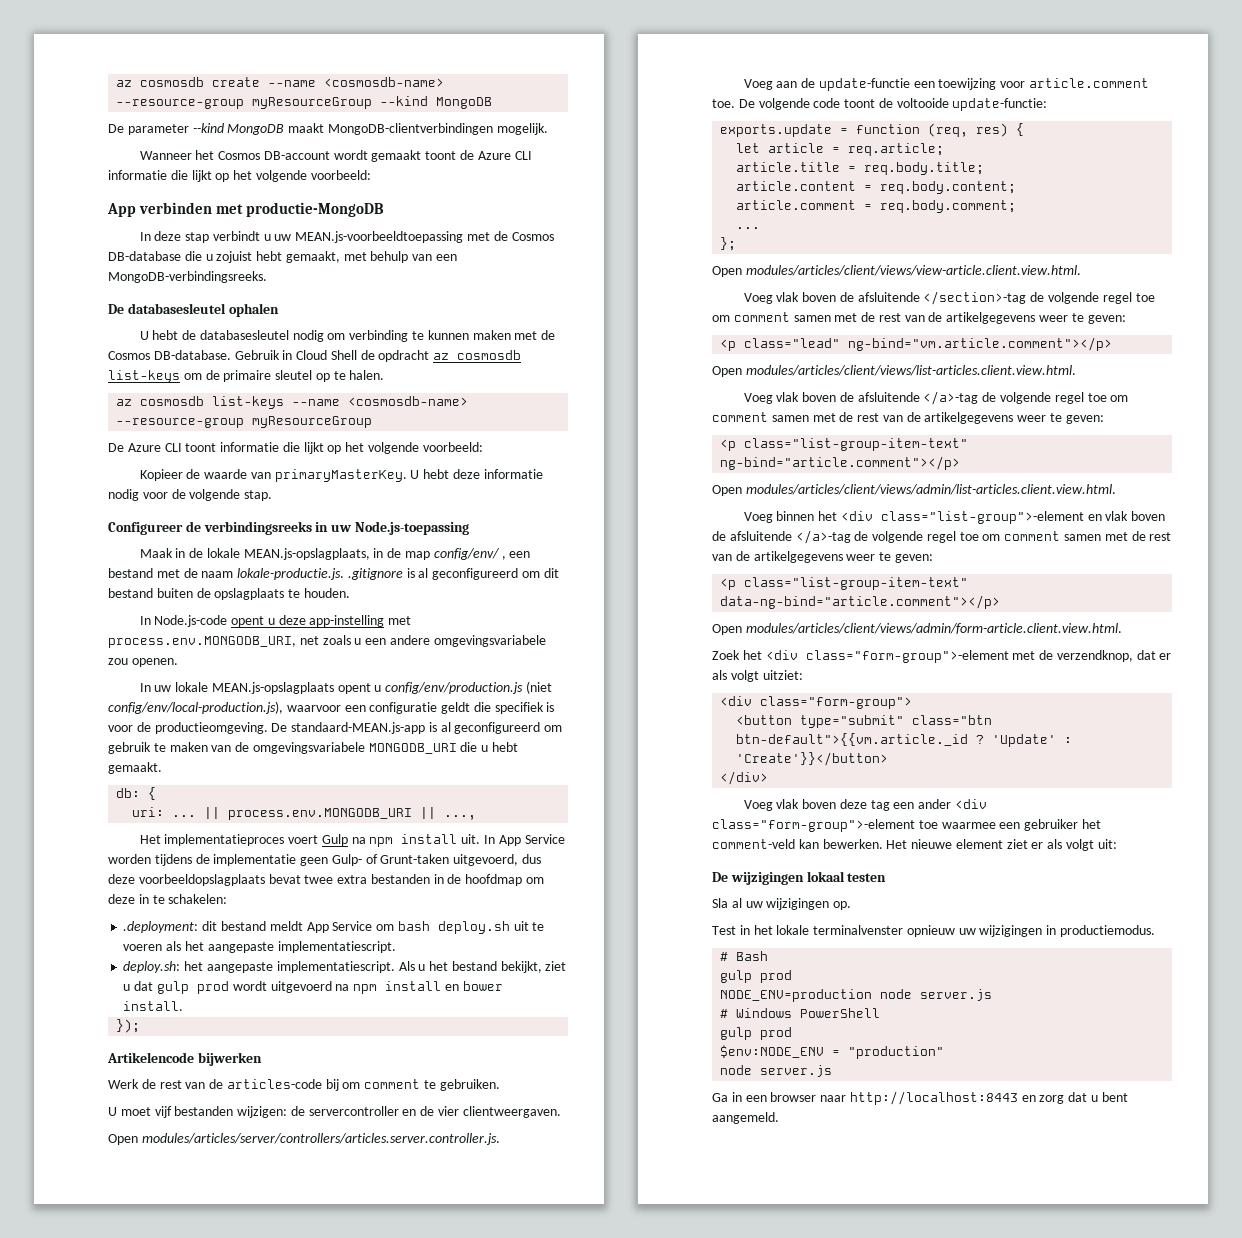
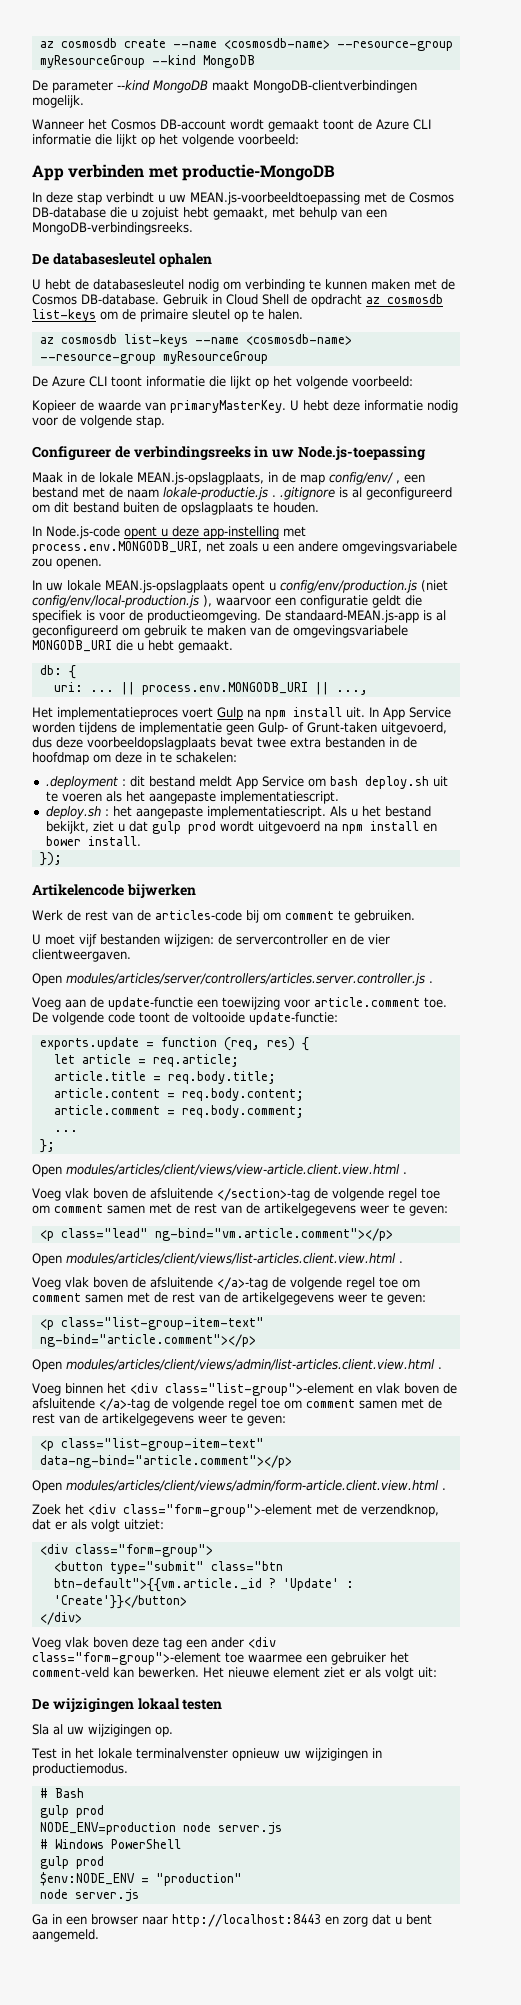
- Maak in de lokale MEAN.js-opslagplaats, in de map config/env/ , een bestand met de naam lokale-productie.js. .gitignore is al geconfigureerd om dit bestand buiten de opslagplaats te houden.
+ Maak in de lokale MEAN.js-opslagplaats, in de map config/env/ , een bestand met de naam lokale-productie.js . .gitignore is al geconfigureerd om dit bestand buiten de opslagplaats te houden.
- In uw lokale MEAN.js-opslagplaats opent u config/env/production.js (niet config/env/local-production.js), waarvoor een configuratie geldt die specifiek is voor de productieomgeving.
+ In uw lokale MEAN.js-opslagplaats opent u config/env/production.js (niet config/env/local-production.js ), waarvoor een configuratie geldt die specifiek is voor de productieomgeving.
- .deployment: dit bestand meldt App Service om bash deploy.sh uit te voeren als het aangepaste implementatiescript.
+ .deployment : dit bestand meldt App Service om bash deploy.sh uit te voeren als het aangepaste implementatiescript.
- deploy.sh: het aangepaste implementatiescript.
+ deploy.sh : het aangepaste implementatiescript.
- Open modules/articles/server/controllers/articles.server.controller.js.
+ Open modules/articles/server/controllers/articles.server.controller.js .
- Open modules/articles/client/views/view-article.client.view.html.
+ Open modules/articles/client/views/view-article.client.view.html .
- Open modules/articles/client/views/list-articles.client.view.html.
+ Open modules/articles/client/views/list-articles.client.view.html .
- Open modules/articles/client/views/admin/list-articles.client.view.html.
+ Open modules/articles/client/views/admin/list-articles.client.view.html .
- Open modules/articles/client/views/admin/form-article.client.view.html.
+ Open modules/articles/client/views/admin/form-article.client.view.html .

